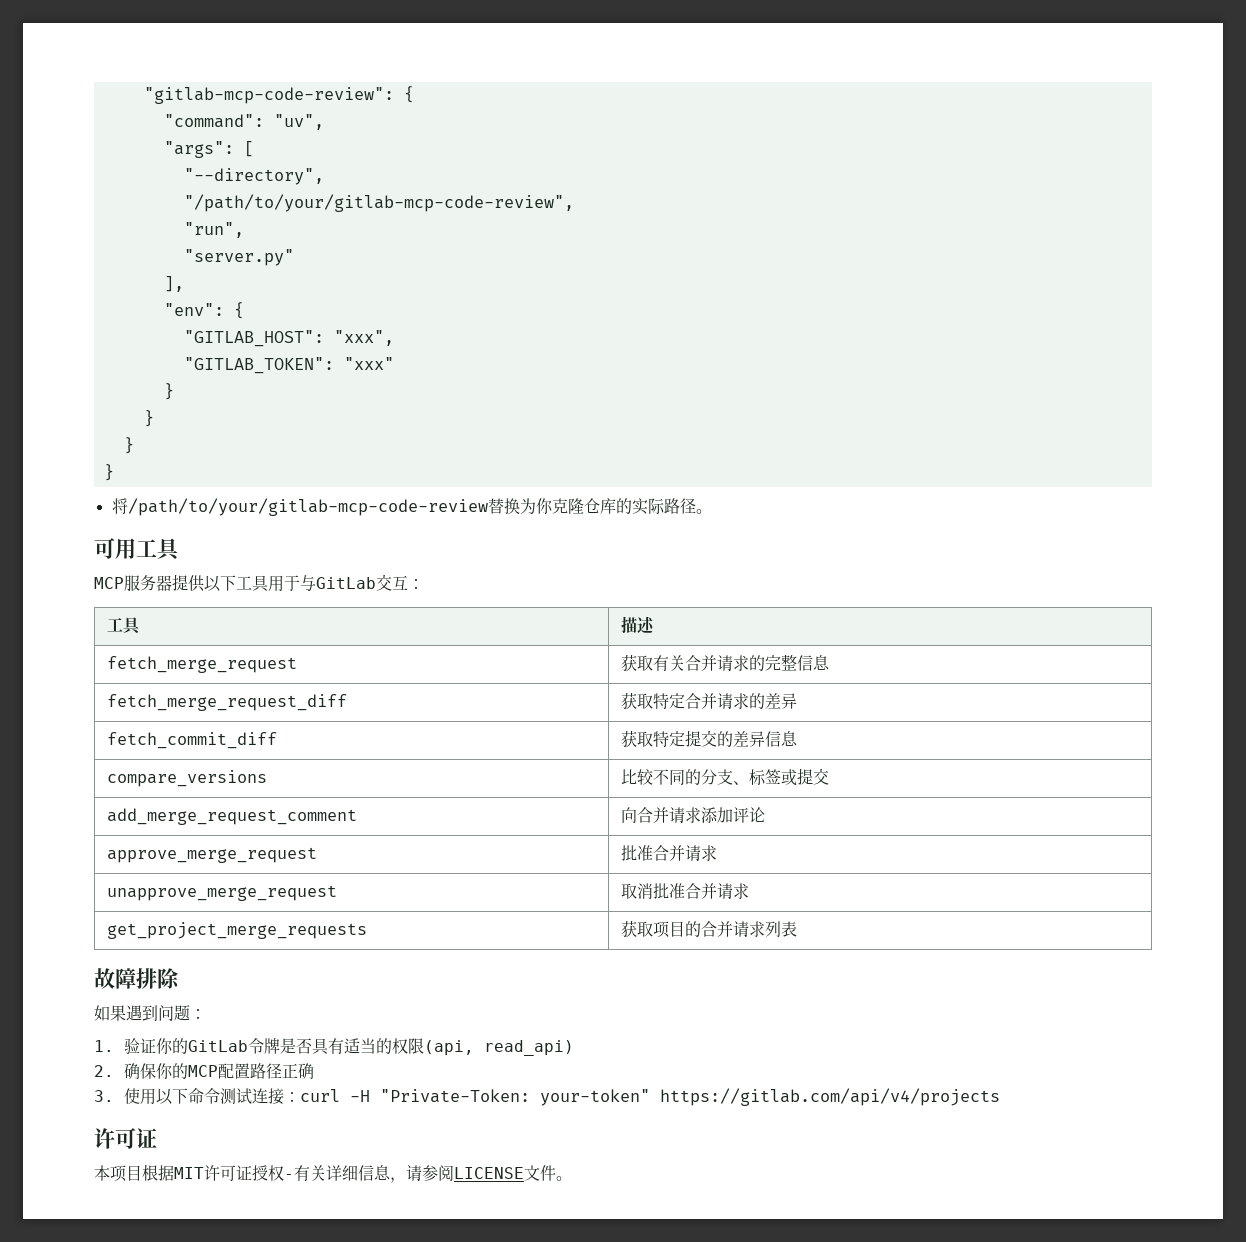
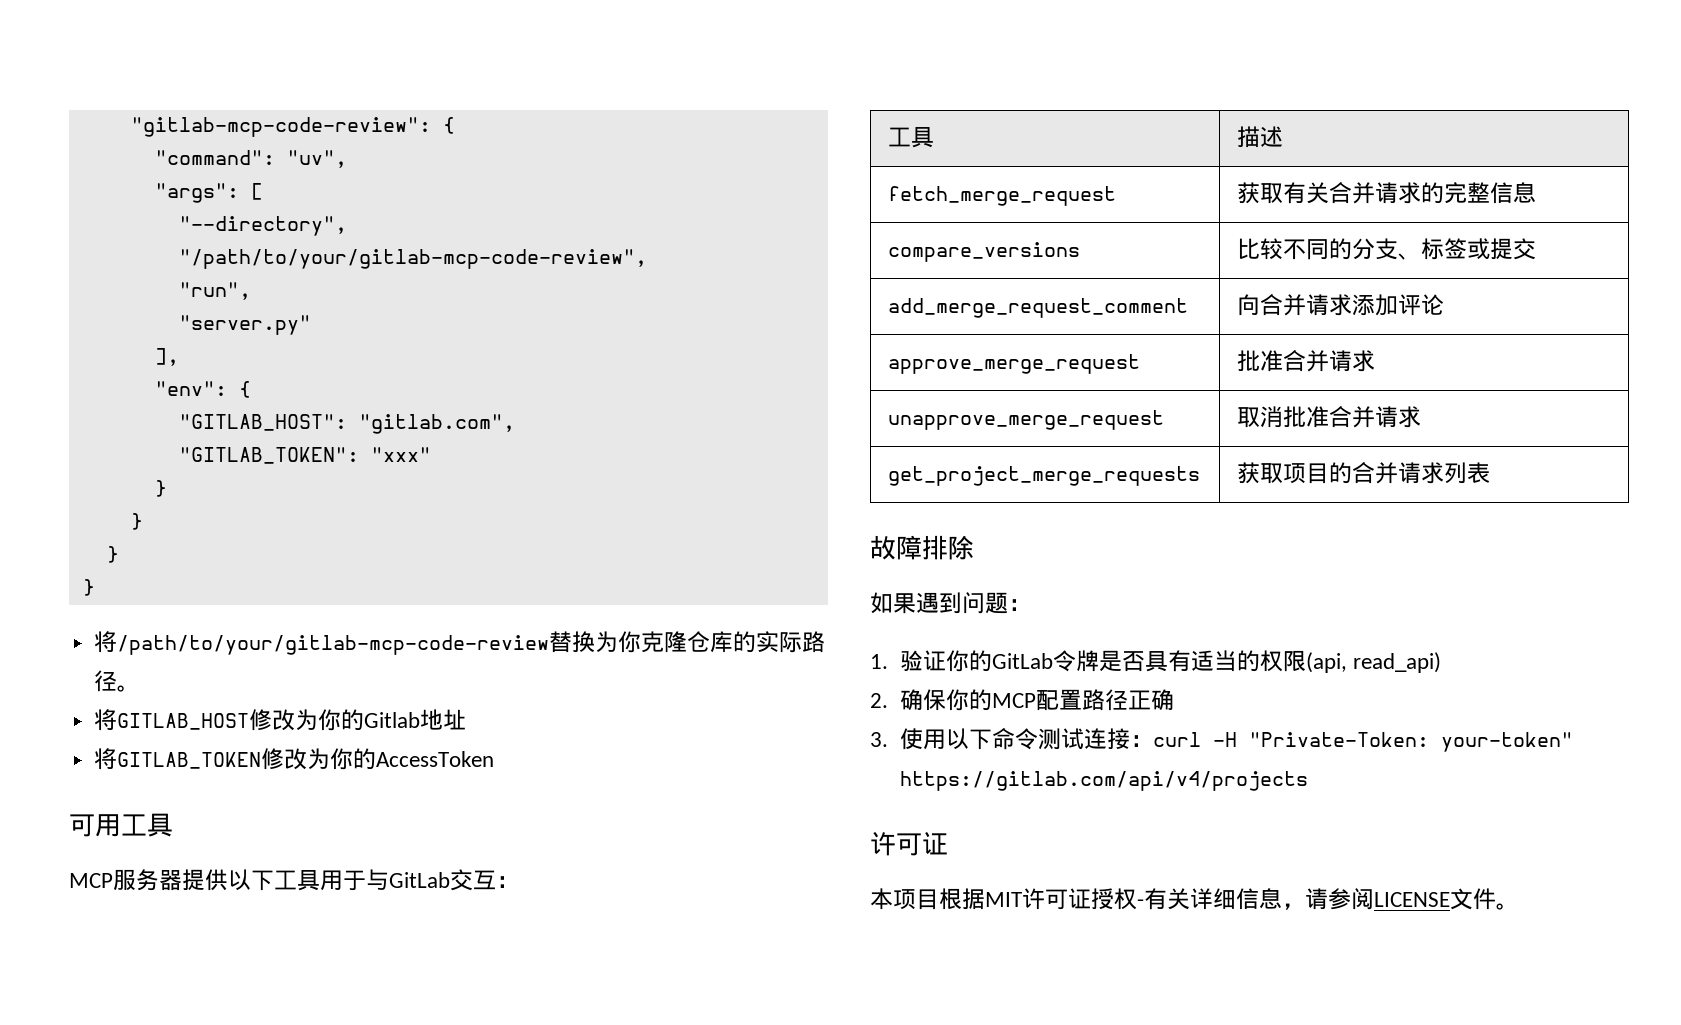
- "GITLAB_HOST": "xxx",
+ "GITLAB_HOST": "gitlab.com",
+ 将GITLAB_HOST修改为你的Gitlab地址
+ 将GITLAB_TOKEN修改为你的AccessToken
- fetch_merge_request_diff | 获取特定合并请求的差异
- fetch_commit_diff | 获取特定提交的差异信息

